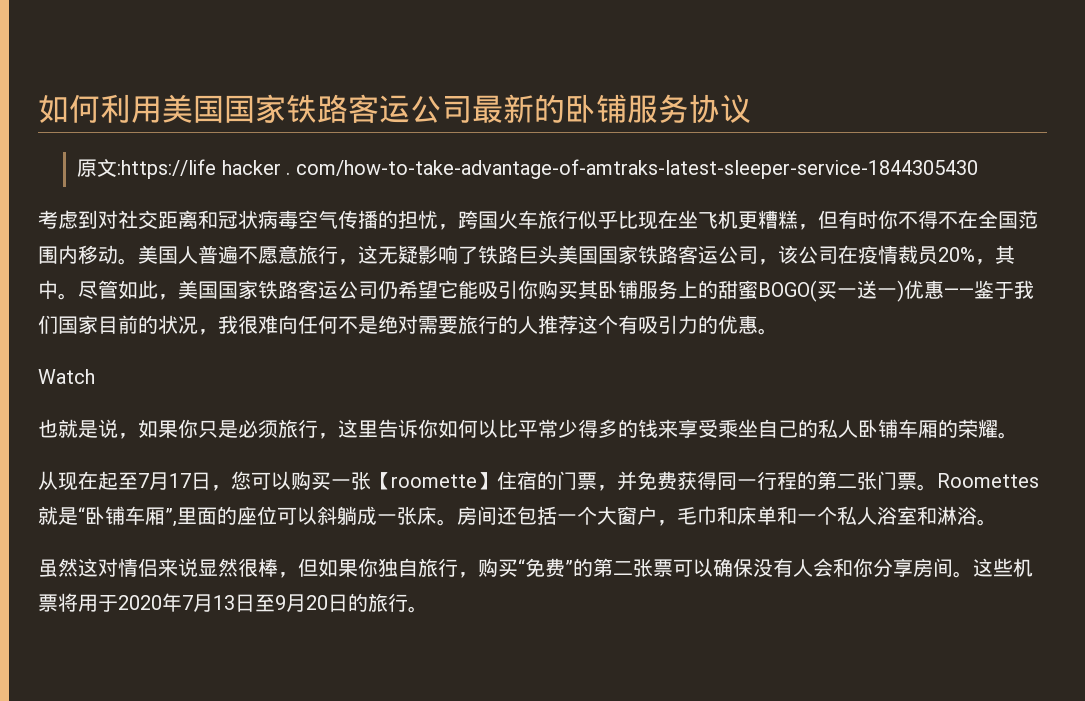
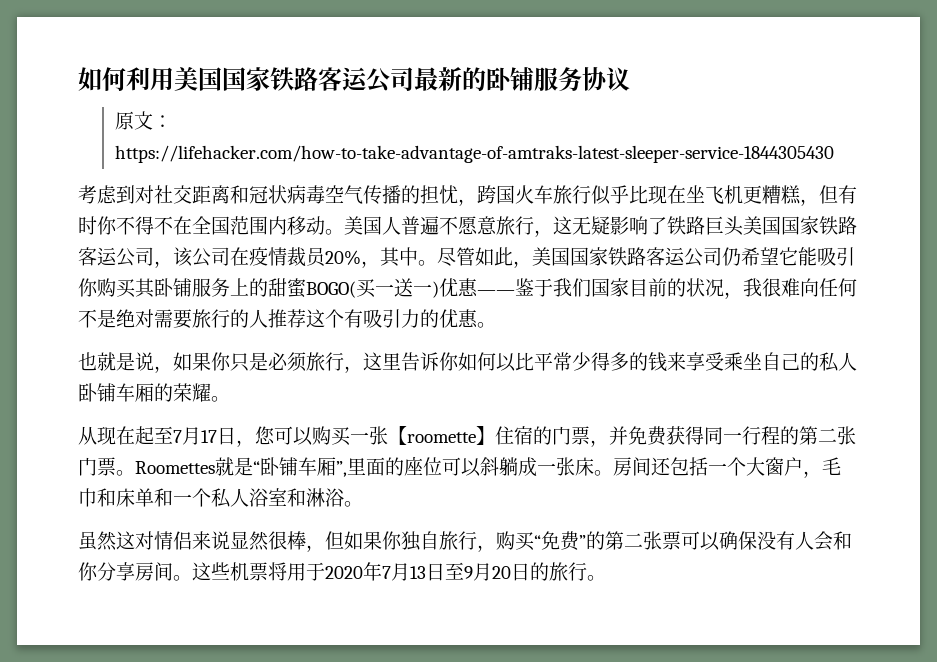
- 原文:https://life hacker . com/how-to-take-advantage-of-amtraks-latest-sleeper-service-1844305430
+ 原文：https://lifehacker.com/how-to-take-advantage-of-amtraks-latest-sleeper-service-1844305430
- Watch

